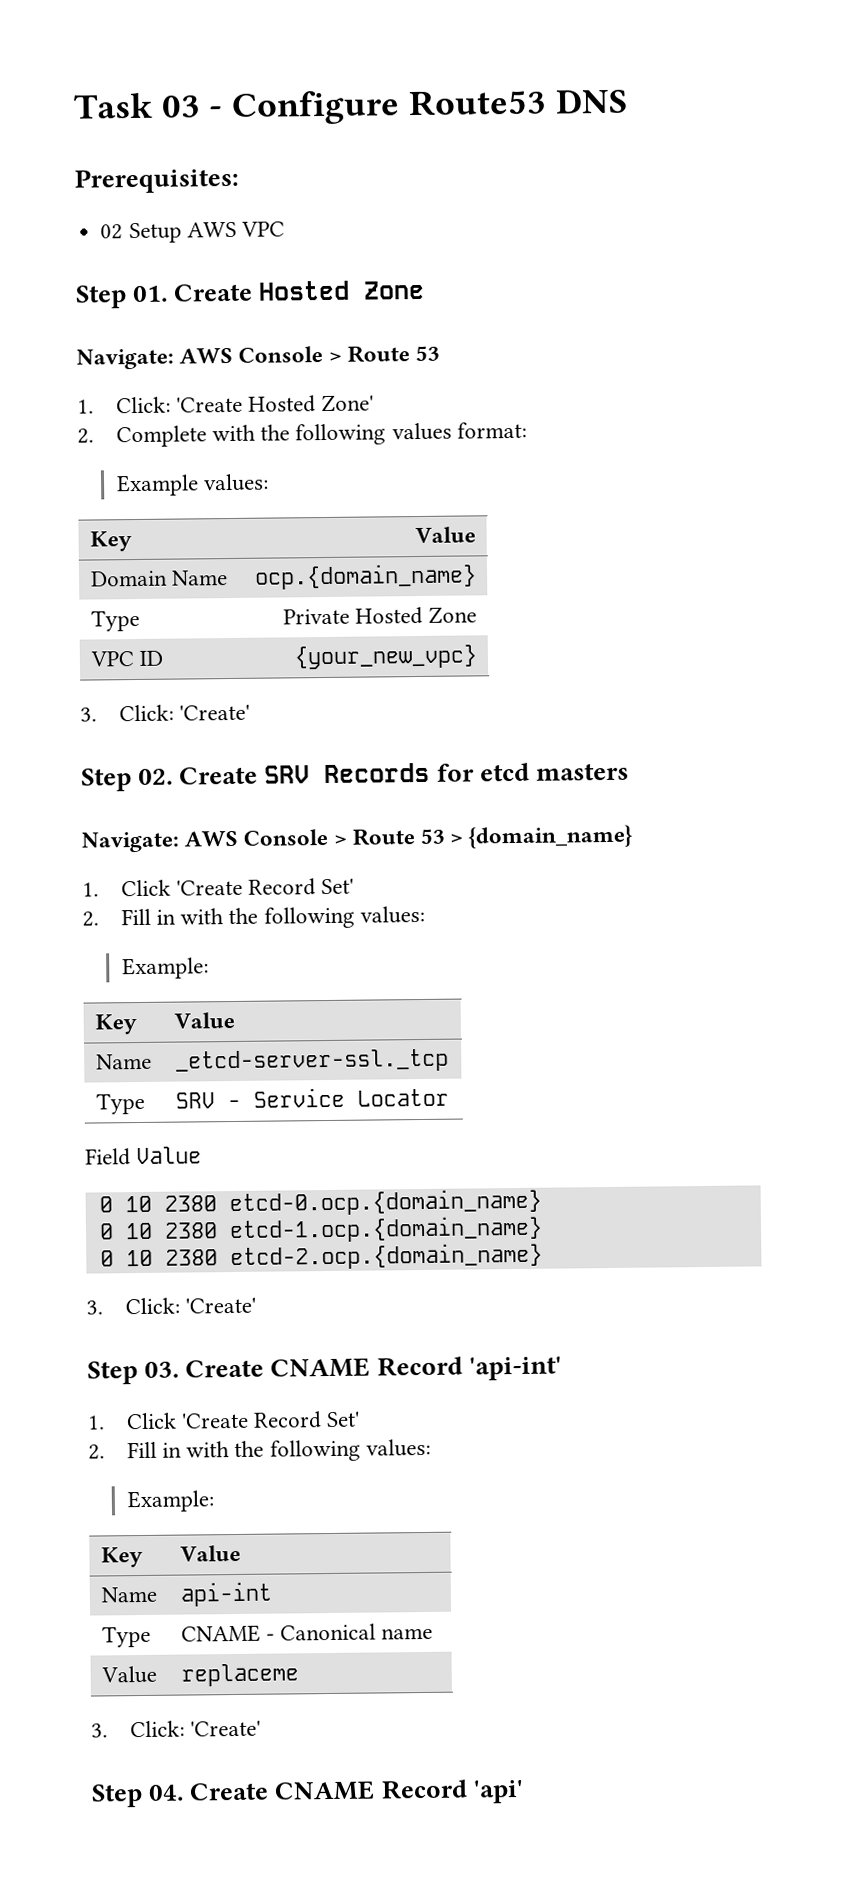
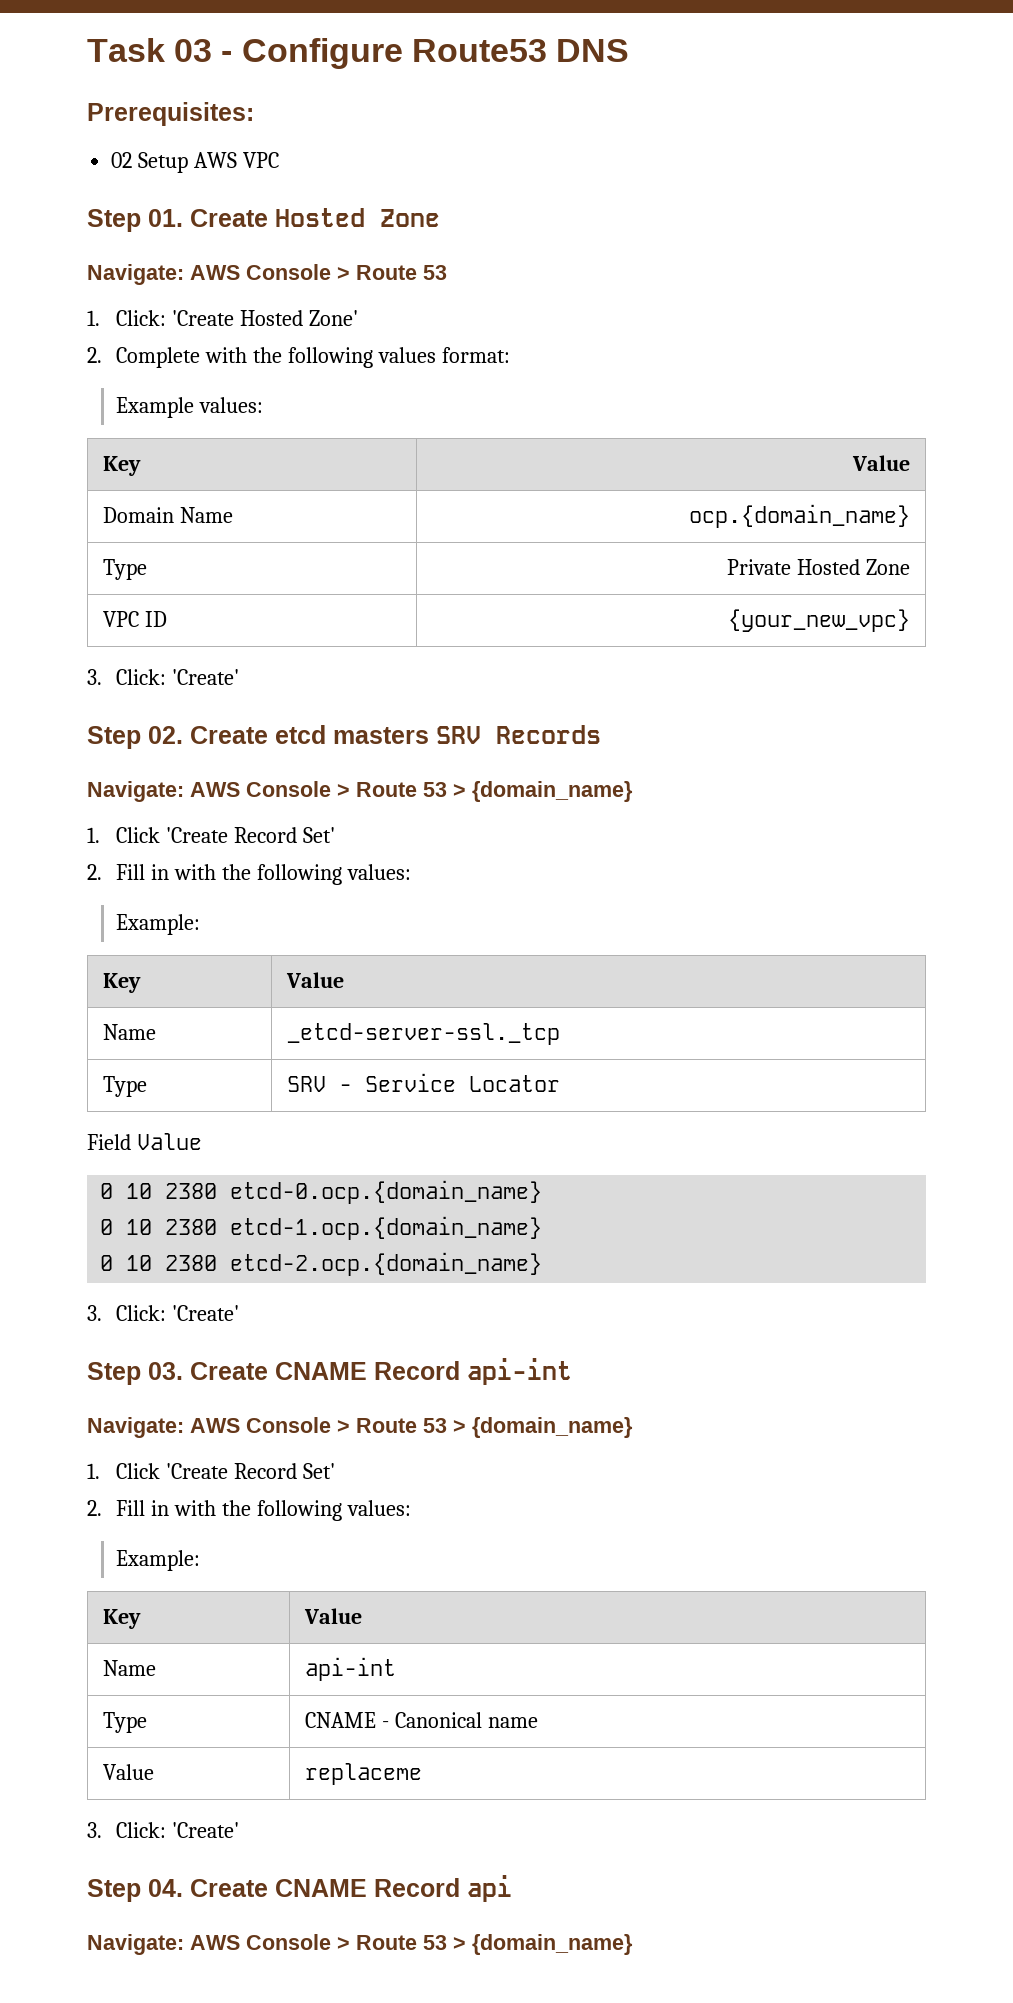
- Step 02. Create SRV Records for etcd masters
+ Step 02. Create etcd masters SRV Records
- Step 03. Create CNAME Record 'api-int'
+ Step 03. Create CNAME Record api-int
+ Navigate: AWS Console > Route 53 > {domain_name}
- Step 04. Create CNAME Record 'api'
+ Step 04. Create CNAME Record api
+ Navigate: AWS Console > Route 53 > {domain_name}

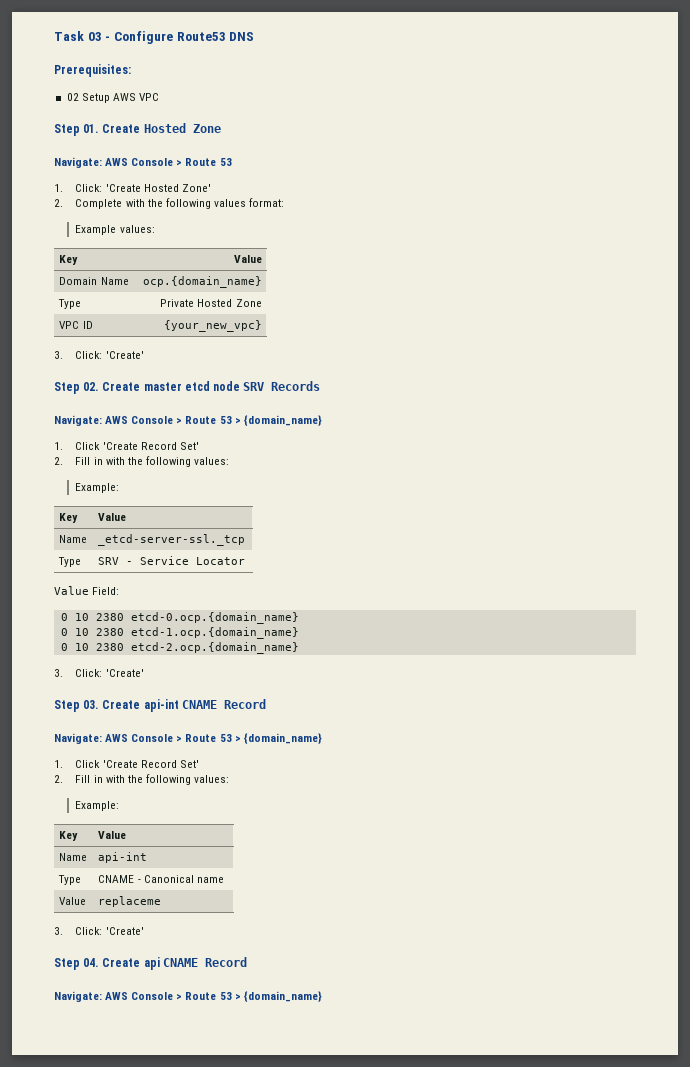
- Step 02. Create etcd masters SRV Records
+ Step 02. Create master etcd node SRV Records
- Field Value
+ Value Field:
- Step 03. Create CNAME Record api-int
+ Step 03. Create api-int CNAME Record
- Step 04. Create CNAME Record api
+ Step 04. Create api CNAME Record

